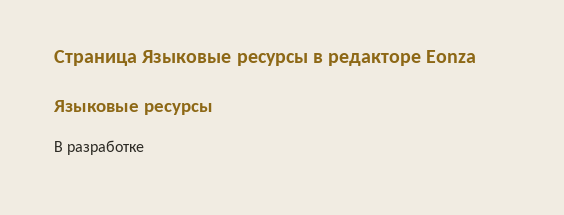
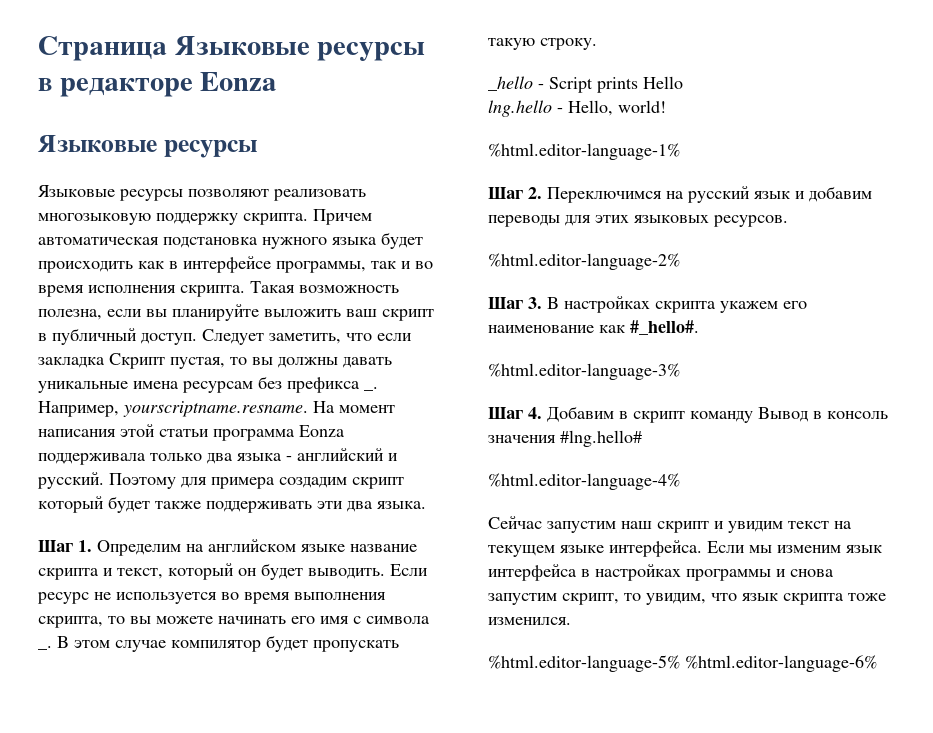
- В разработке
+ Языковые ресурсы позволяют реализовать многозыковую поддержку скрипта. Причем автоматическая подстановка нужного языка будет происходить как в интерфейсе программы, так и во время исполнения скрипта. Такая возможность полезна, если вы планируйте выложить ваш скрипт в публичный доступ. Следует заметить, что если закладка Скрипт пустая, то вы должны давать уникальные имена ресурсам без префикса _. Например, yourscriptname.resname. На момент написания этой статьи программа Eonza поддерживала только два языка - английский и русский. Поэтому для примера создадим скрипт который будет также поддерживать эти два языка.
+ Шаг 1. Определим на английском языке название скрипта и текст, который он будет выводить. Если ресурс не используется во время выполнения скрипта, то вы можете начинать его имя с символа _. В этом случае компилятор будет пропускать такую строку.
+ _hello - Script prints Hello
+ lng.hello - Hello, world!
+ %html.editor-language-1%
+ Шаг 2. Переключимся на русский язык и добавим переводы для этих языковых ресурсов.
+ %html.editor-language-2%
+ Шаг 3. В настройках скрипта укажем его наименование как #_hello#.
+ %html.editor-language-3%
+ Шаг 4. Добавим в скрипт команду Вывод в консоль значения #lng.hello#
+ %html.editor-language-4%
+ Сейчас запустим наш скрипт и увидим текст на текущем языке интерфейса. Если мы изменим язык интерфейса в настройках программы и снова запустим скрипт, то увидим, что язык скрипта тоже изменился.
+ %html.editor-language-5% %html.editor-language-6%

